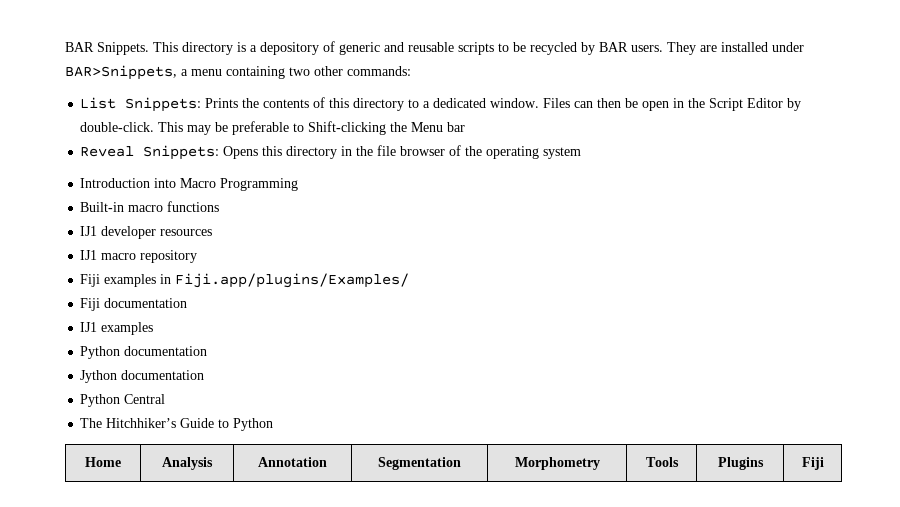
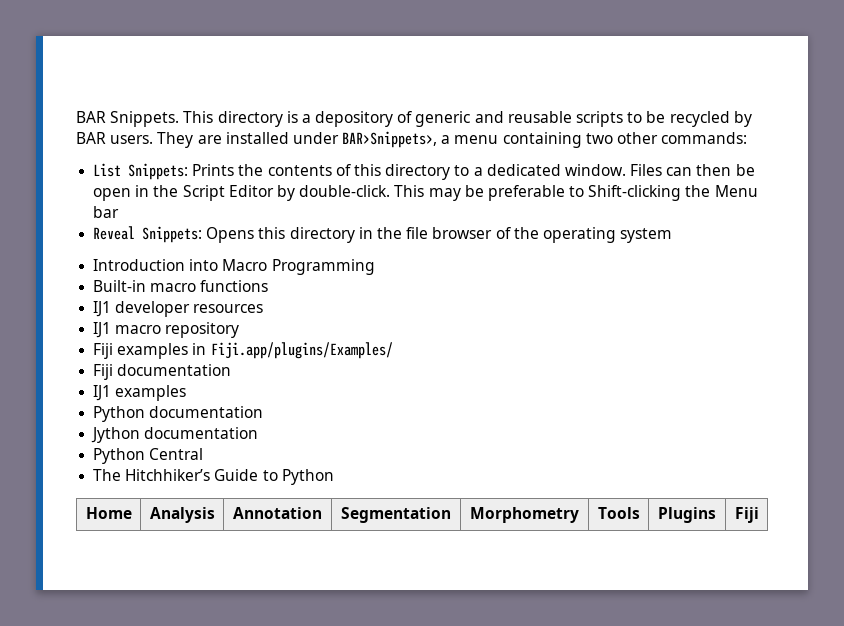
- They are installed under BAR>Snippets, a menu containing two other commands:
+ They are installed under BAR>Snippets>, a menu containing two other commands:

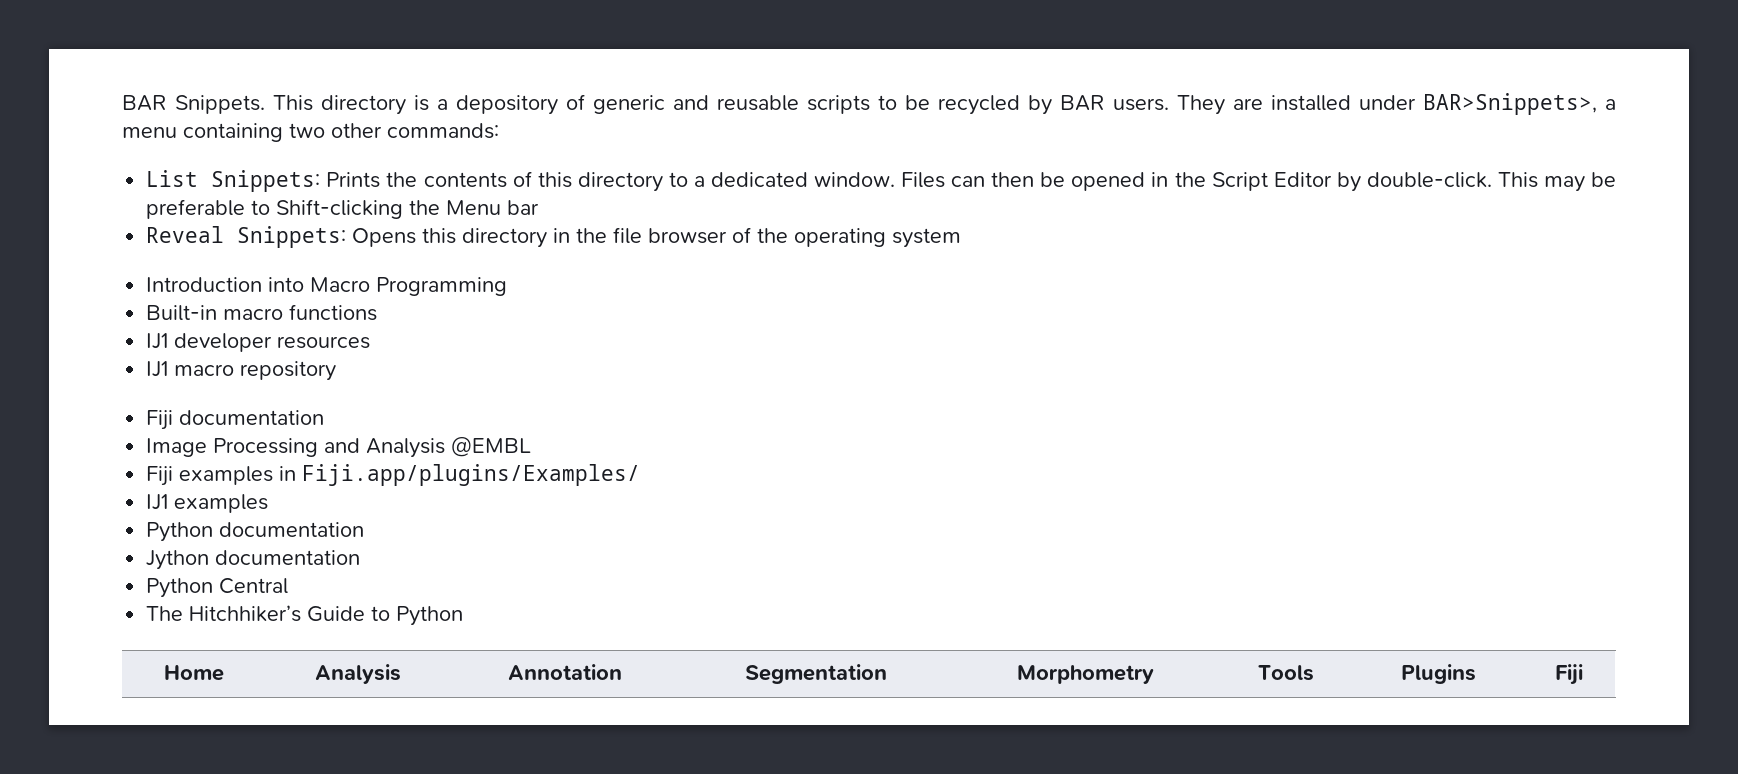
- Files can then be open in the Script Editor by double-click.
+ Files can then be opened in the Script Editor by double-click.
+ Fiji documentation
+ Image Processing and Analysis @EMBL
- Fiji documentation

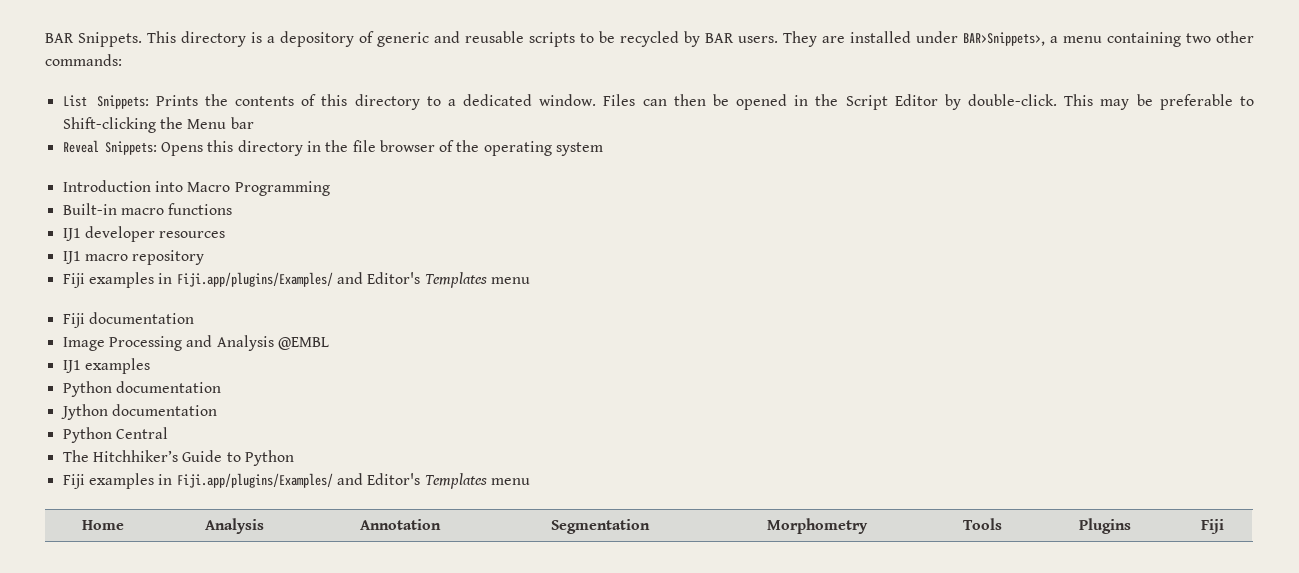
  IJ1 macro repository
+ Fiji examples in Fiji.app/plugins/Examples/ and Editor's Templates menu
- Fiji examples in Fiji.app/plugins/Examples/
  The Hitchhiker’s Guide to Python
+ Fiji examples in Fiji.app/plugins/Examples/ and Editor's Templates menu

